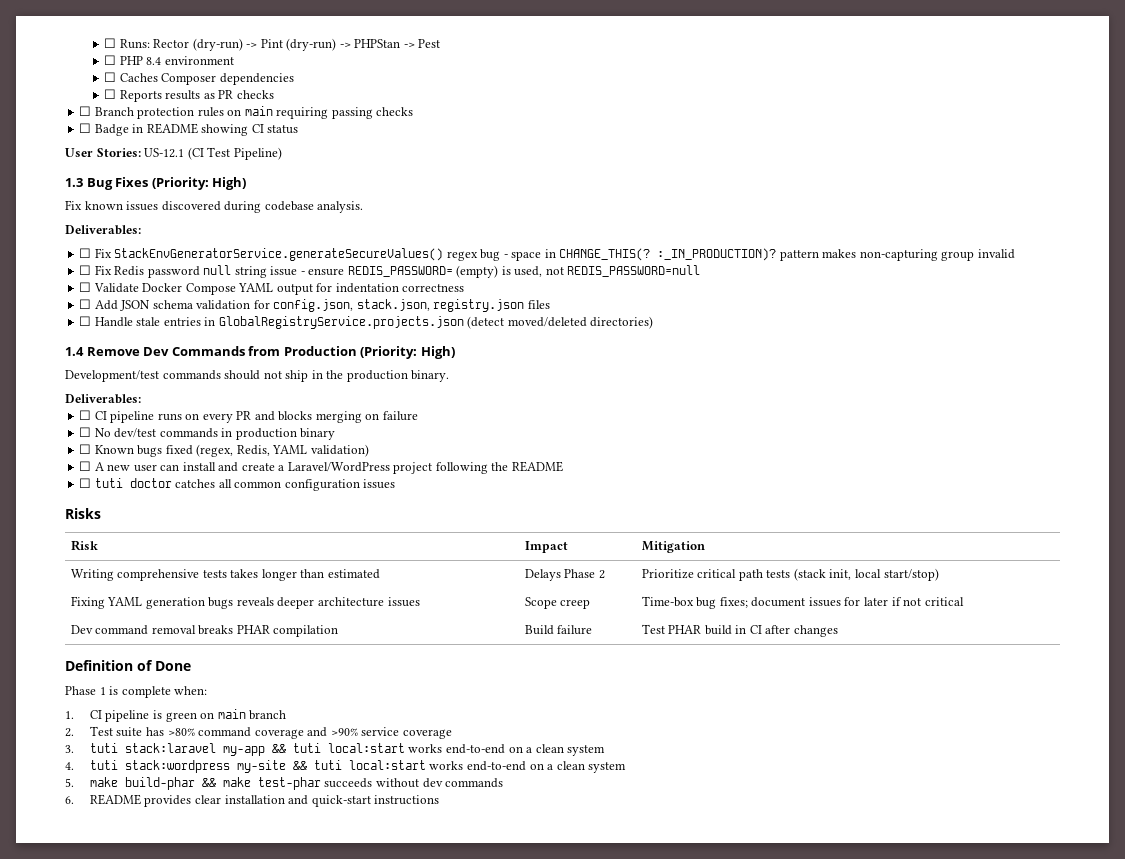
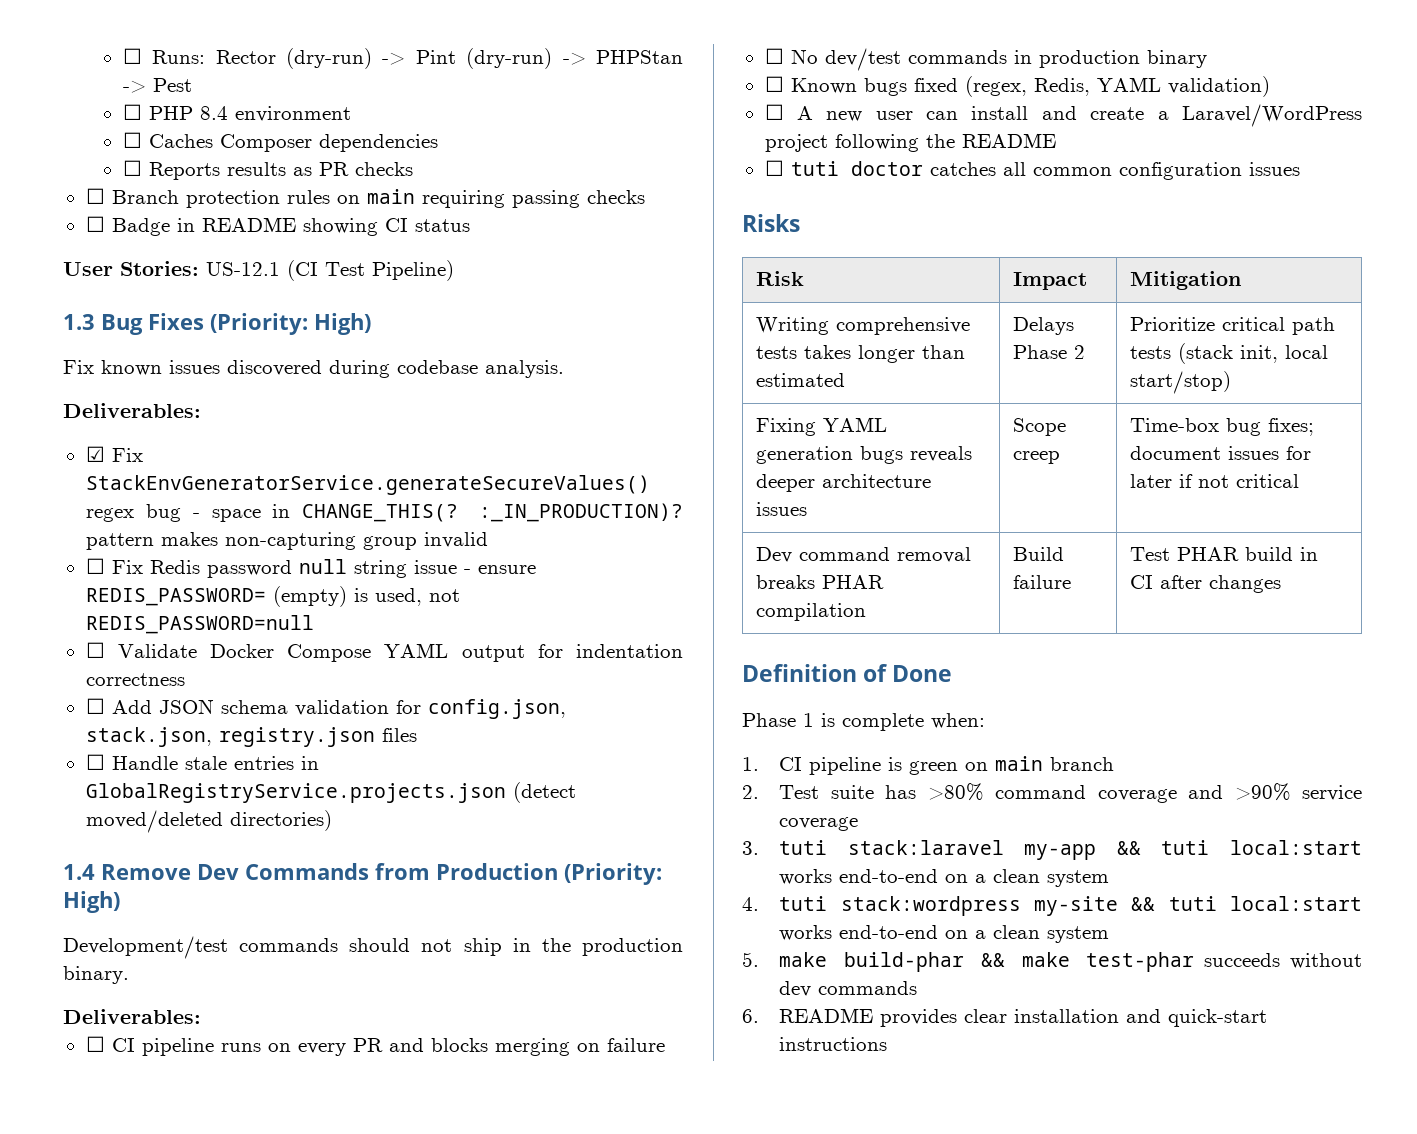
- ☐ Fix StackEnvGeneratorService.generateSecureValues() regex bug - space in CHANGE_THIS(? :_IN_PRODUCTION)? pattern makes non-capturing group invalid
+ ☑ Fix StackEnvGeneratorService.generateSecureValues() regex bug - space in CHANGE_THIS(? :_IN_PRODUCTION)? pattern makes non-capturing group invalid

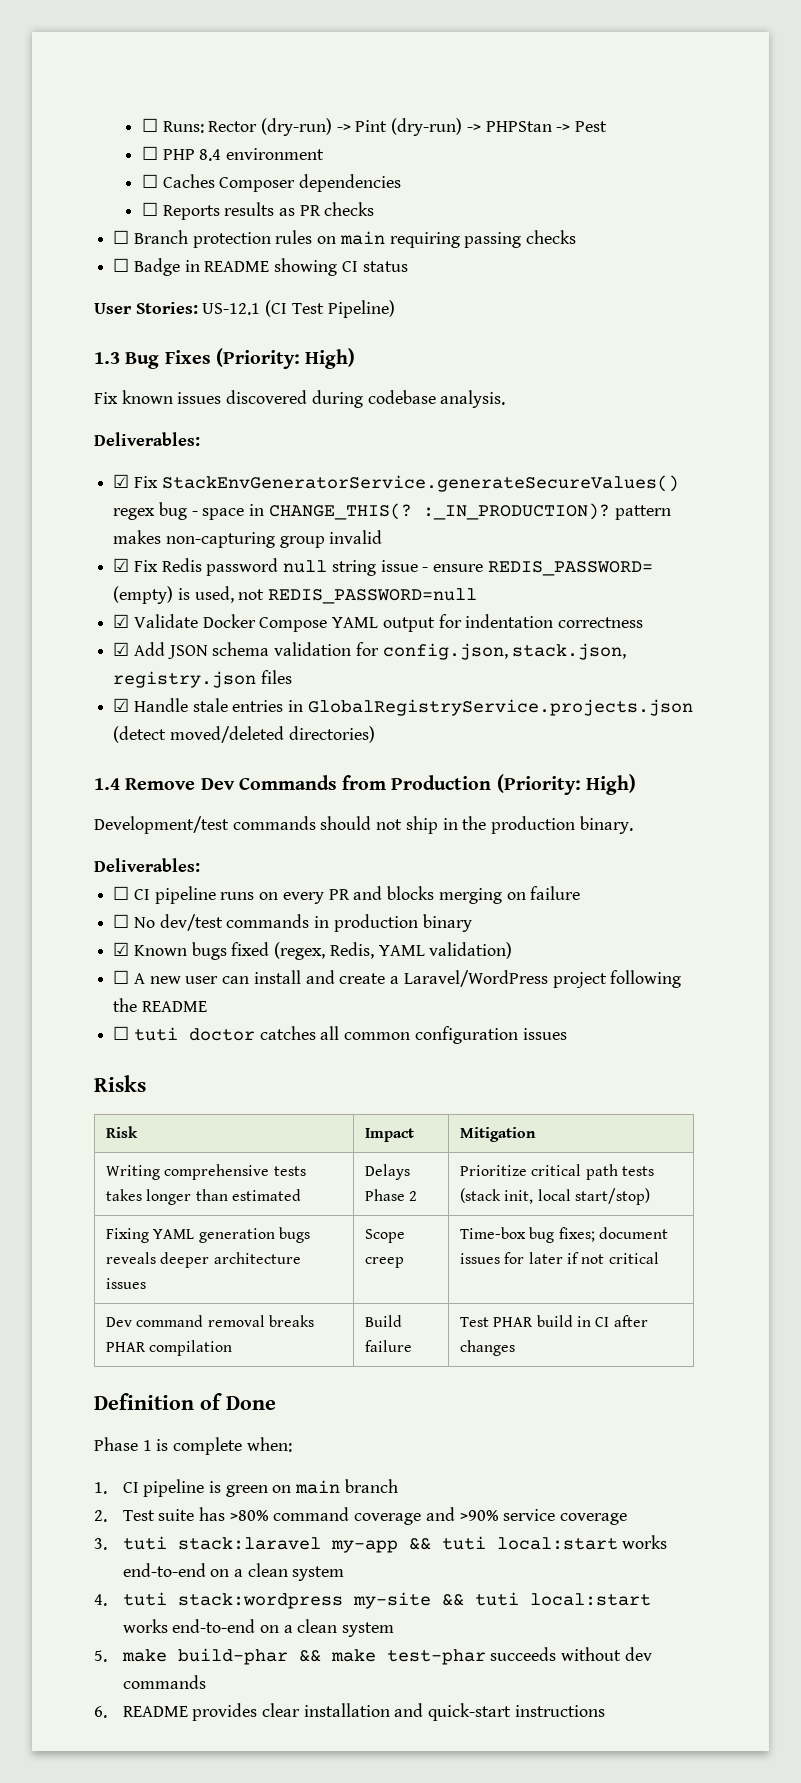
- ☐ Fix Redis password null string issue - ensure REDIS_PASSWORD= (empty) is used, not REDIS_PASSWORD=null
+ ☑ Fix Redis password null string issue - ensure REDIS_PASSWORD= (empty) is used, not REDIS_PASSWORD=null
- ☐ Validate Docker Compose YAML output for indentation correctness
+ ☑ Validate Docker Compose YAML output for indentation correctness
- ☐ Add JSON schema validation for config.json, stack.json, registry.json files
+ ☑ Add JSON schema validation for config.json, stack.json, registry.json files
- ☐ Handle stale entries in GlobalRegistryService.projects.json (detect moved/deleted directories)
+ ☑ Handle stale entries in GlobalRegistryService.projects.json (detect moved/deleted directories)
- ☐ Known bugs fixed (regex, Redis, YAML validation)
+ ☑ Known bugs fixed (regex, Redis, YAML validation)

